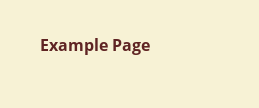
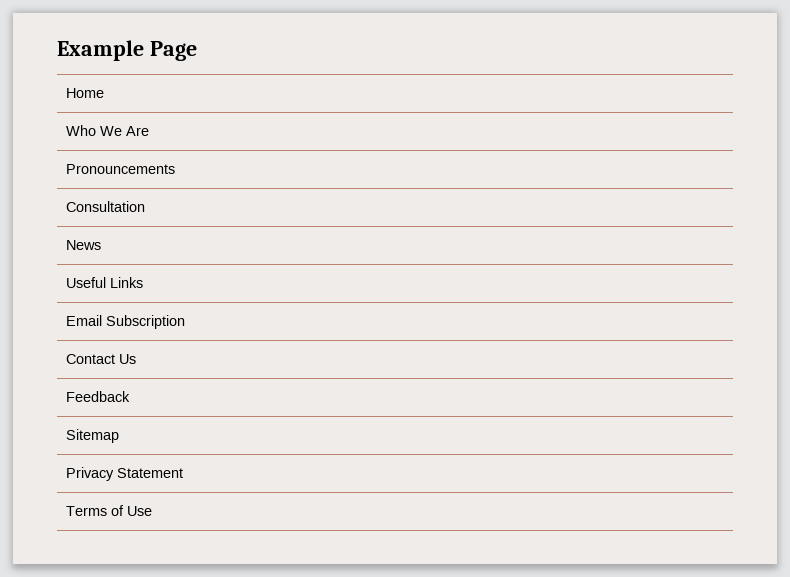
+ Home
+ Who We Are
+ Pronouncements
+ Consultation
+ News
+ Useful Links
+ Email Subscription
+ Contact Us
+ Feedback
+ Sitemap
+ Privacy Statement
+ Terms of Use

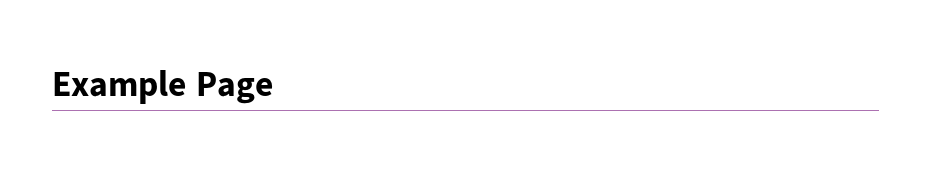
- Home
- Who We Are
- Pronouncements
- Consultation
- News
- Useful Links
- Email Subscription
- Contact Us
- Feedback
- Sitemap
- Privacy Statement
- Terms of Use

